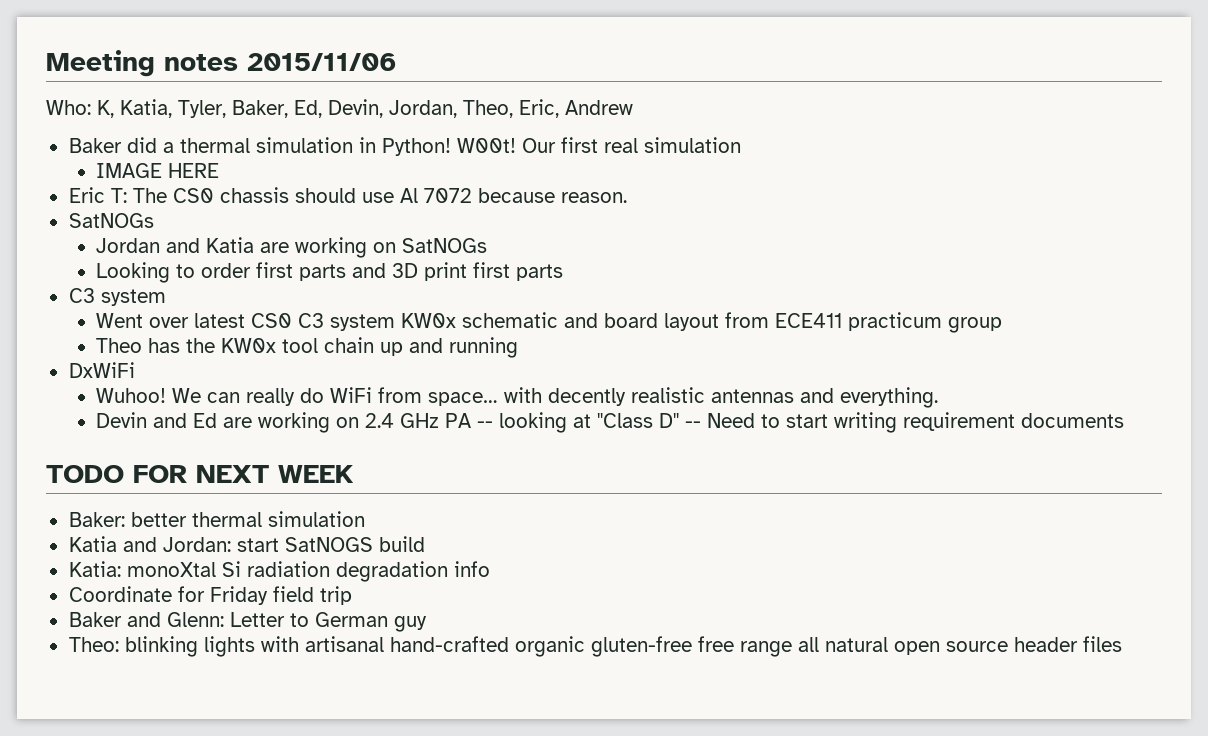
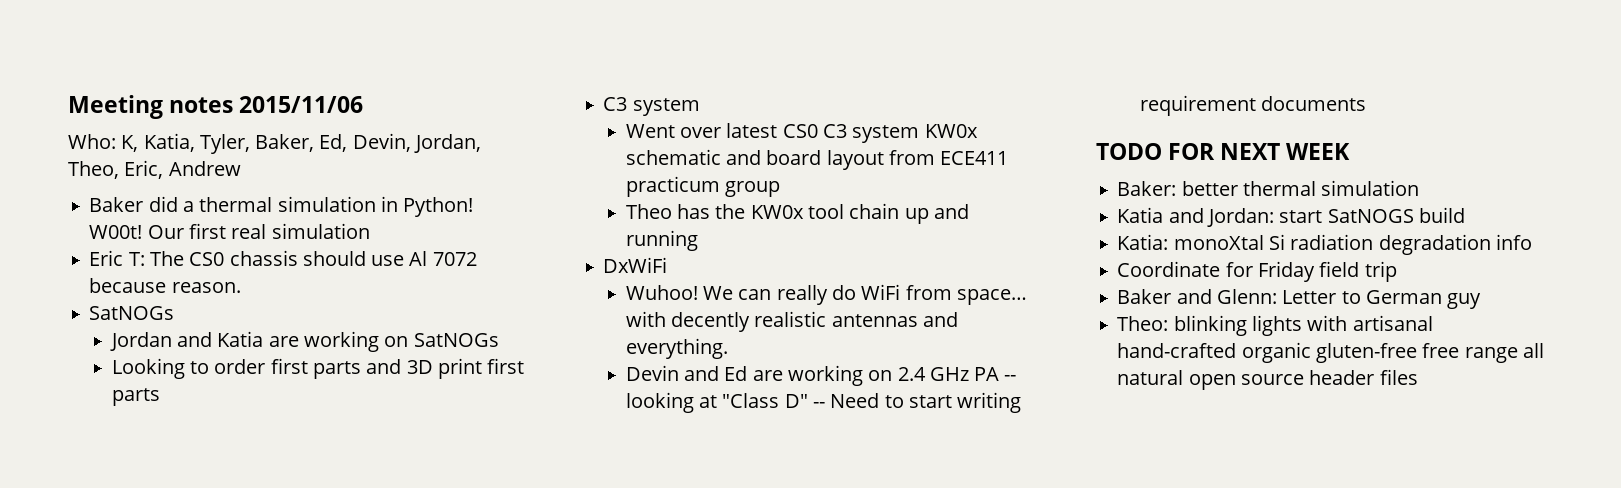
- IMAGE HERE

